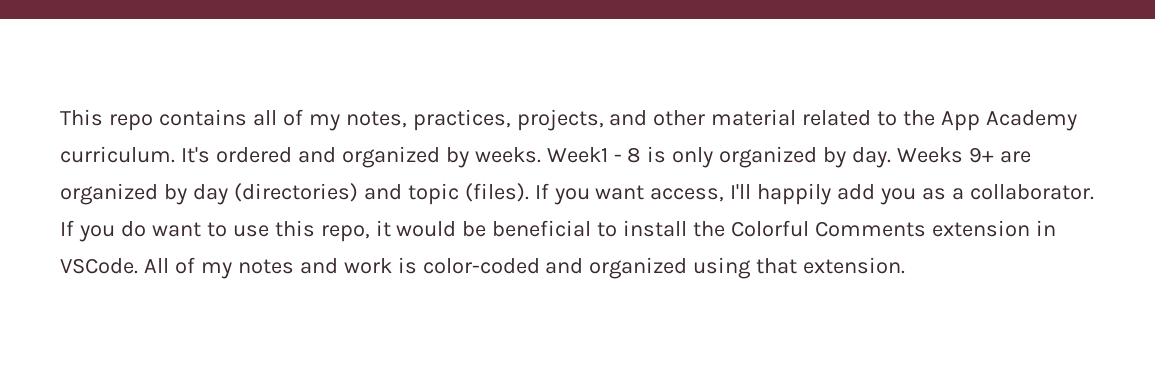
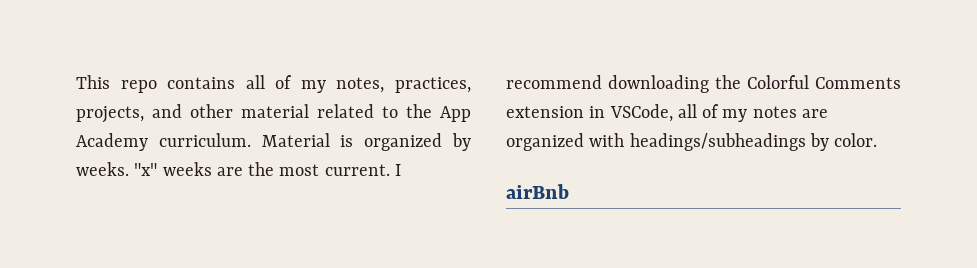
- It's ordered and organized by weeks. Week1 - 8 is only organized by day. Weeks 9+ are organized by day (directories) and topic (files). If you want access, I'll happily add you as a collaborator. If you do want to use this repo, it would be beneficial to install the Colorful Comments extension in VSCode. All of my notes and work is color-coded and organized using that extension.
+ Material is organized by weeks. "x" weeks are the most current. I recommend downloading the Colorful Comments extension in VSCode, all of my notes are organized with headings/subheadings by color.
+ airBnb

